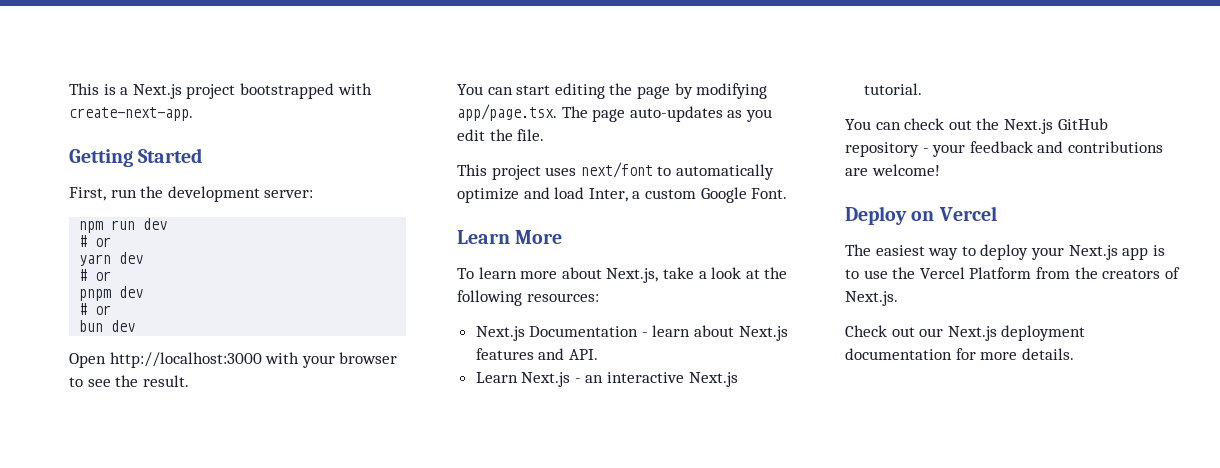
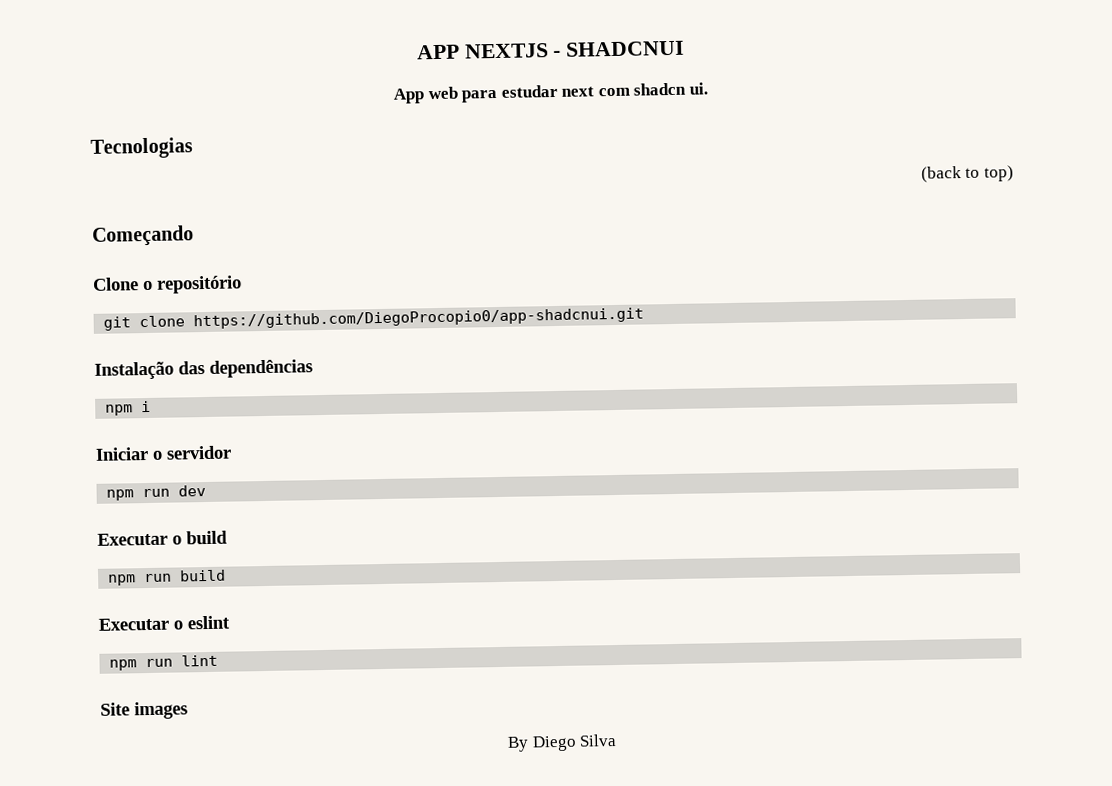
- This is a Next.js project bootstrapped with create-next-app.
- Getting Started
- First, run the development server:
+ APP NEXTJS - SHADCNUI
+ App web para estudar next com shadcn ui.
+ Tecnologias
+ (back to top)
+ Começando
+ Clone o repositório
+ git clone https://github.com/DiegoProcopio0/app-shadcnui.git
+ Instalação das dependências
+ npm i
+ Iniciar o servidor
  npm run dev
- # or
- yarn dev
- # or
- pnpm dev
- # or
- bun dev
- Open http://localhost:3000 with your browser to see the result.
- You can start editing the page by modifying app/page.tsx. The page auto-updates as you edit the file.
- This project uses next/font to automatically optimize and load Inter, a custom Google Font.
- Learn More
- To learn more about Next.js, take a look at the following resources:
- Next.js Documentation - learn about Next.js features and API.
- Learn Next.js - an interactive Next.js tutorial.
- You can check out the Next.js GitHub repository - your feedback and contributions are welcome!
- Deploy on Vercel
- The easiest way to deploy your Next.js app is to use the Vercel Platform from the creators of Next.js.
- Check out our Next.js deployment documentation for more details.
+ Executar o build
+ npm run build
+ Executar o eslint
+ npm run lint
+ Site images
+ By Diego Silva

